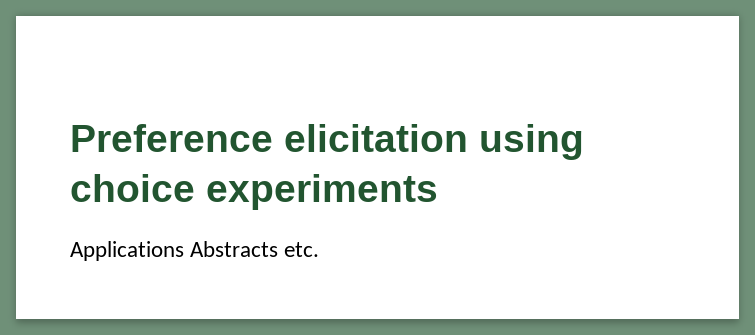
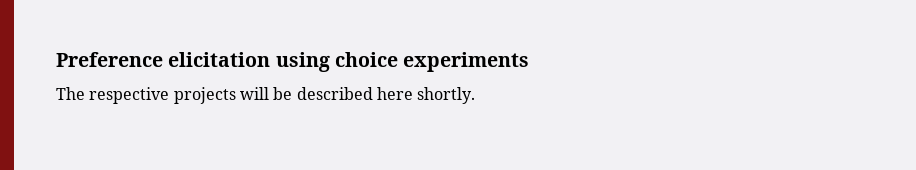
- Applications Abstracts etc.
+ The respective projects will be described here shortly.

